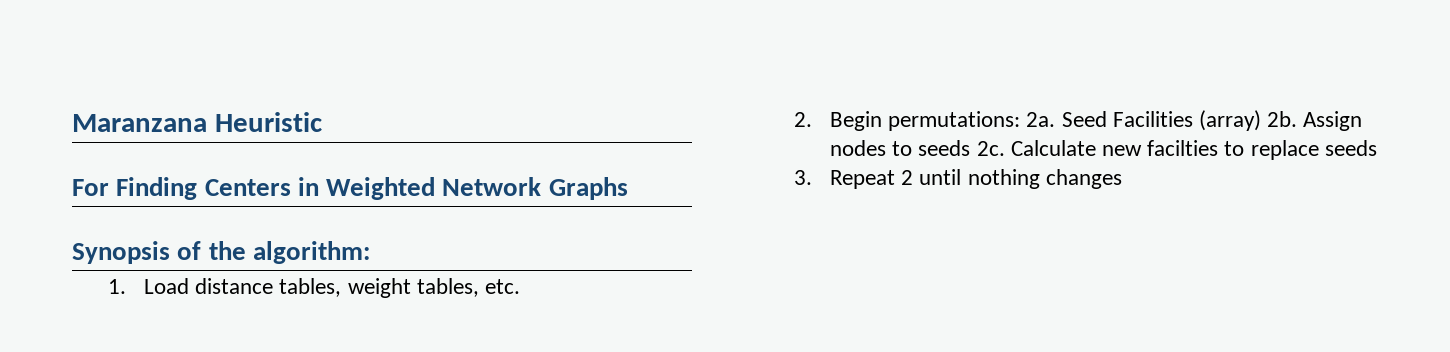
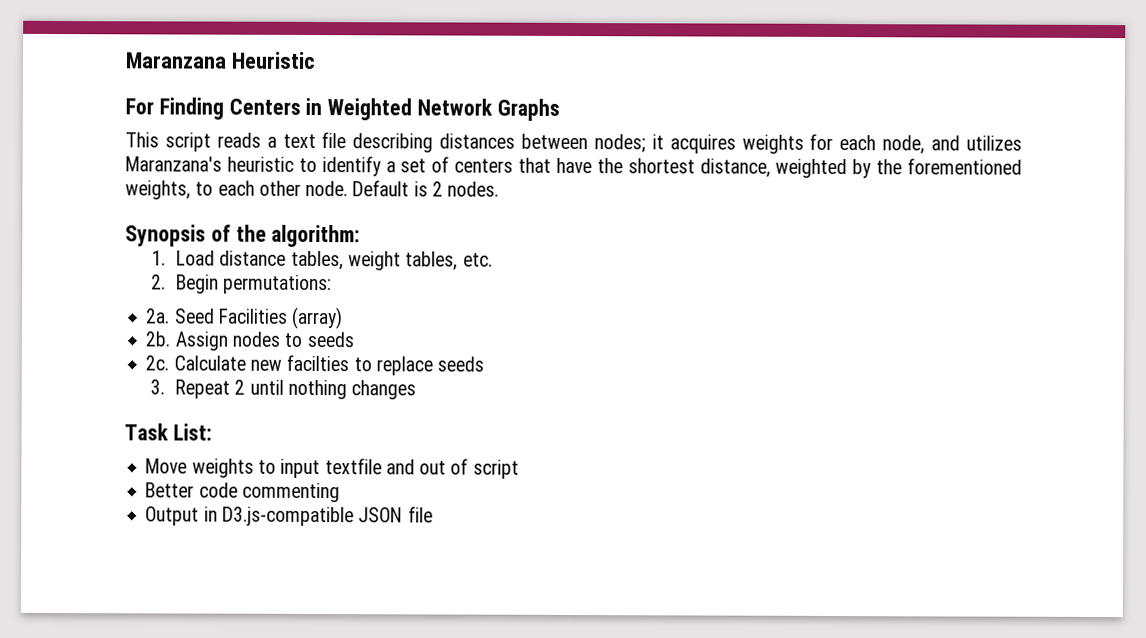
+ This script reads a text file describing distances between nodes; it acquires weights for each node, and utilizes Maranzana's heuristic to identify a set of centers that have the shortest distance, weighted by the forementioned weights, to each other node. Default is 2 nodes.
- 2. Begin permutations: 2a.
+ 2. Begin permutations:
+ 2a.
- Seed Facilities (array) 2b.
+ Seed Facilities (array)
+ 2b.
- Assign nodes to seeds 2c.
+ Assign nodes to seeds
+ 2c.
+ Task List:
+ Move weights to input textfile and out of script
+ Better code commenting
+ Output in D3.js-compatible JSON file

